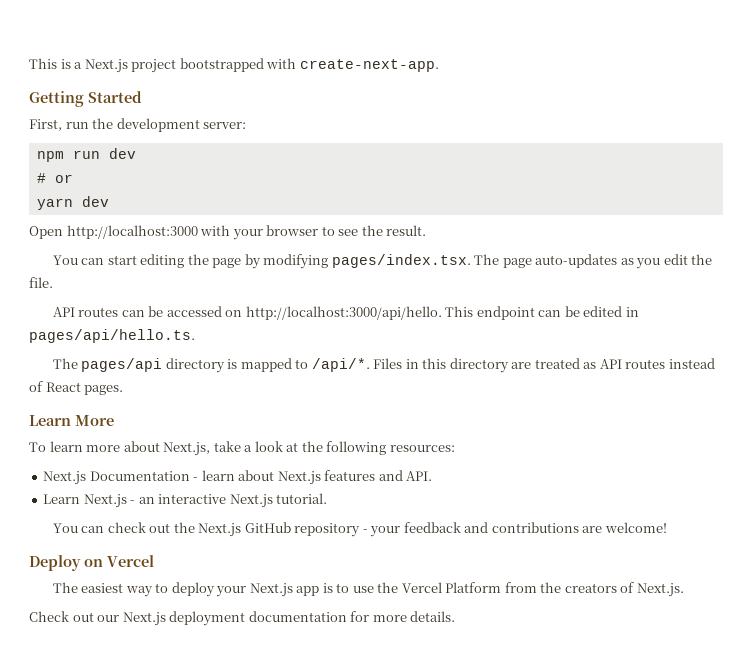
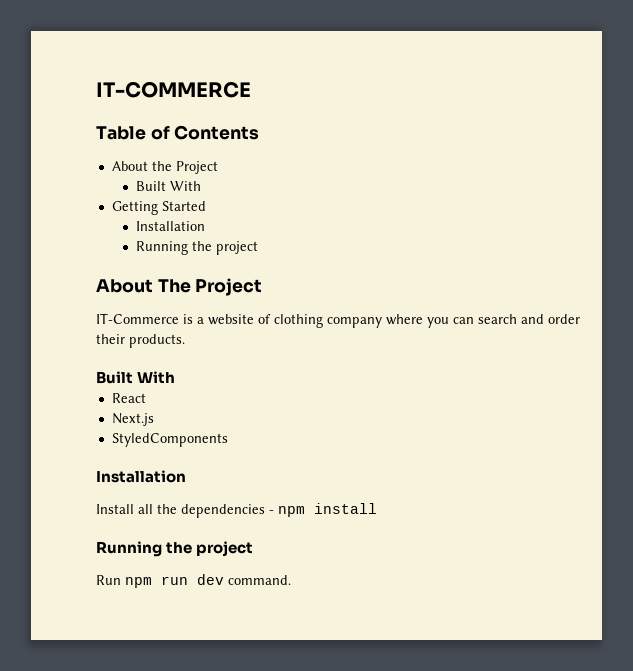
- This is a Next.js project bootstrapped with create-next-app.
+ IT-COMMERCE
+ Table of Contents
+ About the Project
+ Built With
  Getting Started
- First, run the development server:
- npm run dev
- # or
- yarn dev
- Open http://localhost:3000 with your browser to see the result.
- You can start editing the page by modifying pages/index.tsx. The page auto-updates as you edit the file.
- API routes can be accessed on http://localhost:3000/api/hello. This endpoint can be edited in pages/api/hello.ts.
- The pages/api directory is mapped to /api/*. Files in this directory are treated as API routes instead of React pages.
- Learn More
- To learn more about Next.js, take a look at the following resources:
- Next.js Documentation - learn about Next.js features and API.
- Learn Next.js - an interactive Next.js tutorial.
- You can check out the Next.js GitHub repository - your feedback and contributions are welcome!
- Deploy on Vercel
- The easiest way to deploy your Next.js app is to use the Vercel Platform from the creators of Next.js.
- Check out our Next.js deployment documentation for more details.
+ Installation
+ Running the project
+ About The Project
+ IT-Commerce is a website of clothing company where you can search and order their products.
+ Built With
+ React
+ Next.js
+ StyledComponents
+ Installation
+ Install all the dependencies - npm install
+ Running the project
+ Run npm run dev command.

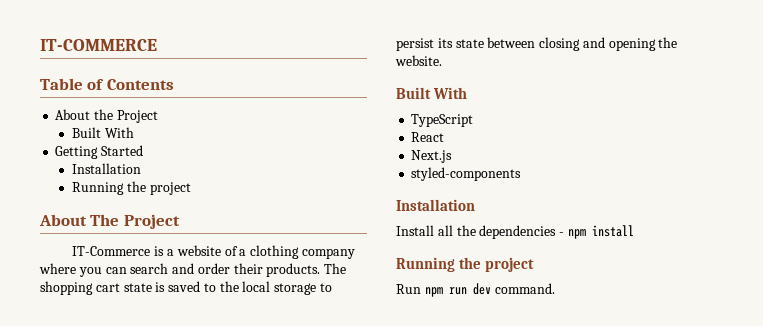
- IT-Commerce is a website of clothing company where you can search and order their products.
+ IT-Commerce is a website of a clothing company where you can search and order their products. The shopping cart state is saved to the local storage to persist its state between closing and opening the website.
  Built With
+ TypeScript
- StyledComponents
+ styled-components

